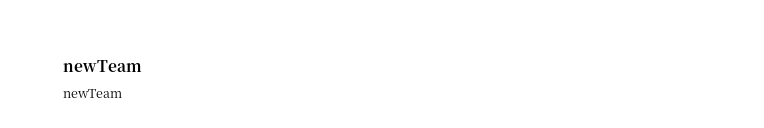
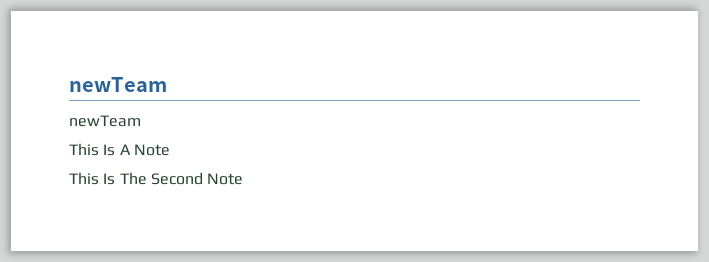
+ This Is A Note
+ This Is The Second Note

